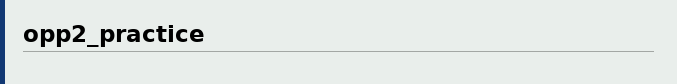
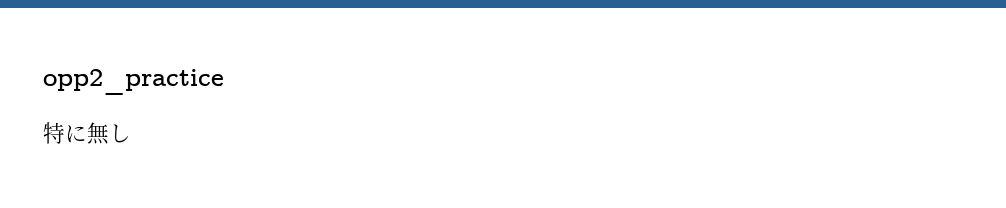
+ 特に無し

